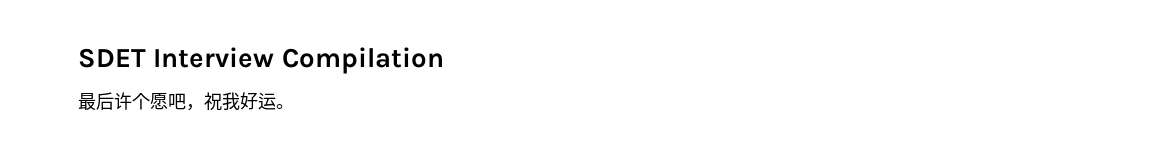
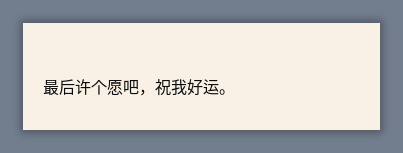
- SDET Interview Compilation

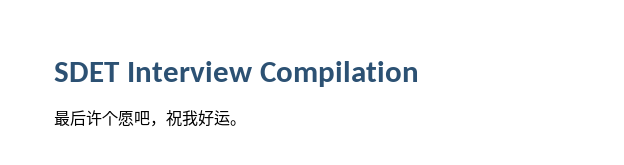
+ SDET Interview Compilation

